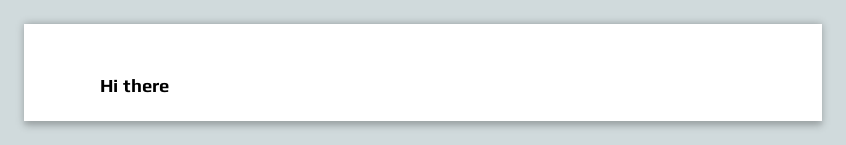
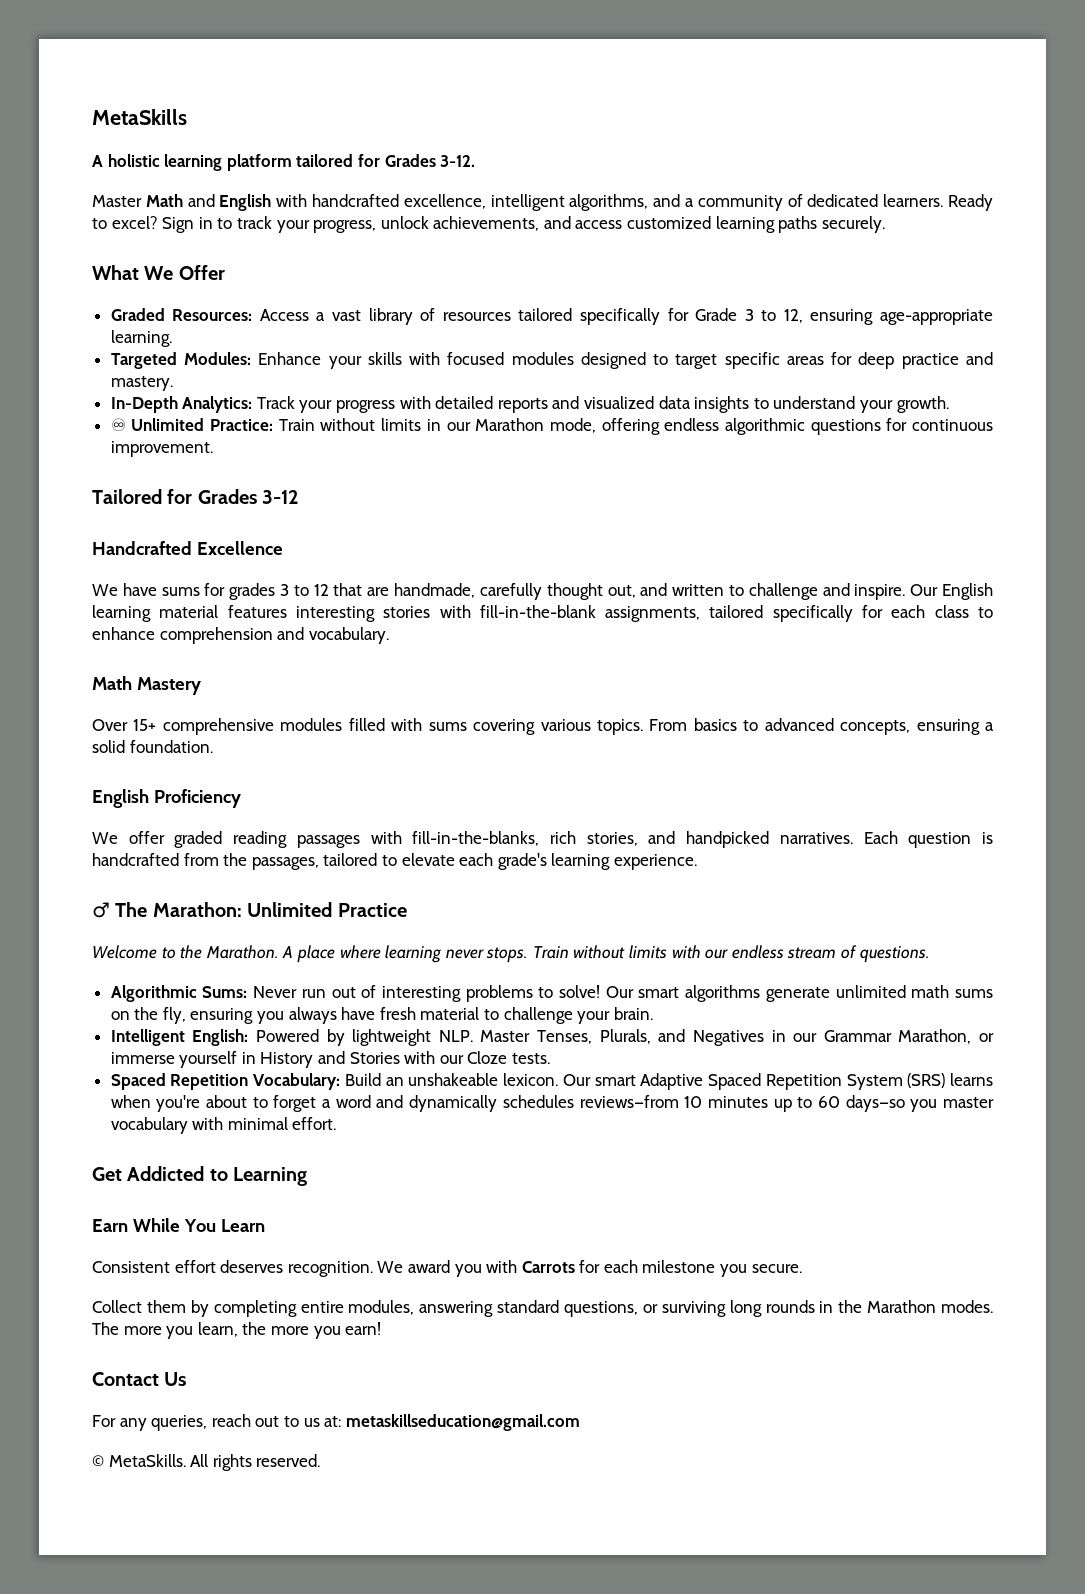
- Hi there
+ MetaSkills
+ A holistic learning platform tailored for Grades 3-12.
+ Master Math and English with handcrafted excellence, intelligent algorithms, and a community of dedicated learners. Ready to excel? Sign in to track your progress, unlock achievements, and access customized learning paths securely.
+ What We Offer
+ Graded Resources: Access a vast library of resources tailored specifically for Grade 3 to 12, ensuring age-appropriate learning.
+ Targeted Modules: Enhance your skills with focused modules designed to target specific areas for deep practice and mastery.
+ In-Depth Analytics: Track your progress with detailed reports and visualized data insights to understand your growth.
+ ♾ Unlimited Practice: Train without limits in our Marathon mode, offering endless algorithmic questions for continuous improvement.
+ Tailored for Grades 3-12
+ Handcrafted Excellence
+ We have sums for grades 3 to 12 that are handmade, carefully thought out, and written to challenge and inspire. Our English learning material features interesting stories with fill-in-the-blank assignments, tailored specifically for each class to enhance comprehension and vocabulary.
+ Math Mastery
+ Over 15+ comprehensive modules filled with sums covering various topics. From basics to advanced concepts, ensuring a solid foundation.
+ English Proficiency
+ We offer graded reading passages with fill-in-the-blanks, rich stories, and handpicked narratives. Each question is handcrafted from the passages, tailored to elevate each grade's learning experience.
+ ♂ The Marathon: Unlimited Practice
+ Welcome to the Marathon. A place where learning never stops. Train without limits with our endless stream of questions.
+ Algorithmic Sums: Never run out of interesting problems to solve! Our smart algorithms generate unlimited math sums on the fly, ensuring you always have fresh material to challenge your brain.
+ Intelligent English: Powered by lightweight NLP. Master Tenses, Plurals, and Negatives in our Grammar Marathon, or immerse yourself in History and Stories with our Cloze tests.
+ Spaced Repetition Vocabulary: Build an unshakeable lexicon. Our smart Adaptive Spaced Repetition System (SRS) learns when you're about to forget a word and dynamically schedules reviews—from 10 minutes up to 60 days—so you master vocabulary with minimal effort.
+ Get Addicted to Learning
+ Earn While You Learn
+ Consistent effort deserves recognition. We award you with Carrots for each milestone you secure.
+ Collect them by completing entire modules, answering standard questions, or surviving long rounds in the Marathon modes. The more you learn, the more you earn!
+ Contact Us
+ For any queries, reach out to us at: metaskillseducation@gmail.com
+ © MetaSkills. All rights reserved.

